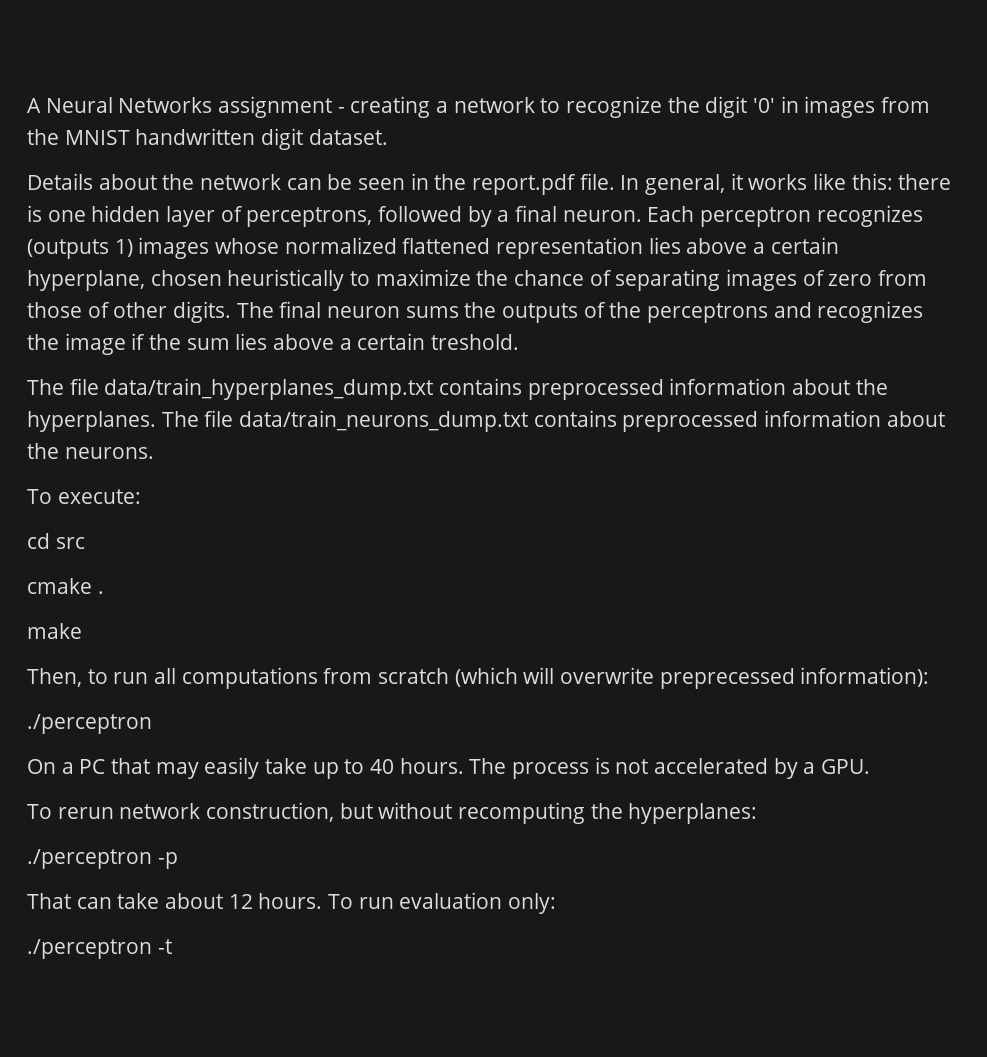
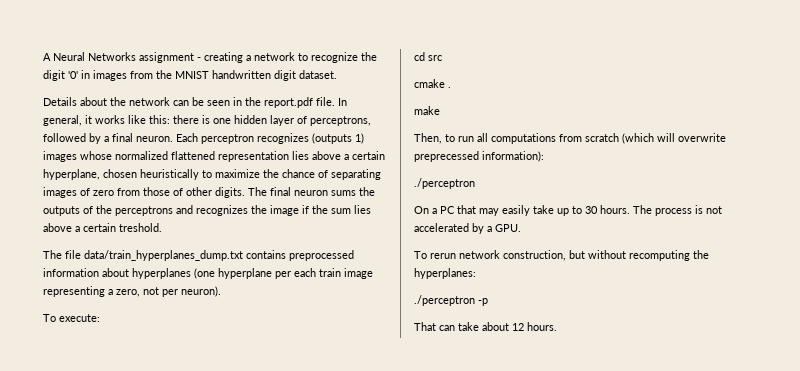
- The file data/train_hyperplanes_dump.txt contains preprocessed information about the hyperplanes. The file data/train_neurons_dump.txt contains preprocessed information about the neurons.
+ The file data/train_hyperplanes_dump.txt contains preprocessed information about hyperplanes (one hyperplane per each train image representing a zero, not per neuron).
- On a PC that may easily take up to 40 hours.
+ On a PC that may easily take up to 30 hours.
- To run evaluation only:
- ./perceptron -t

